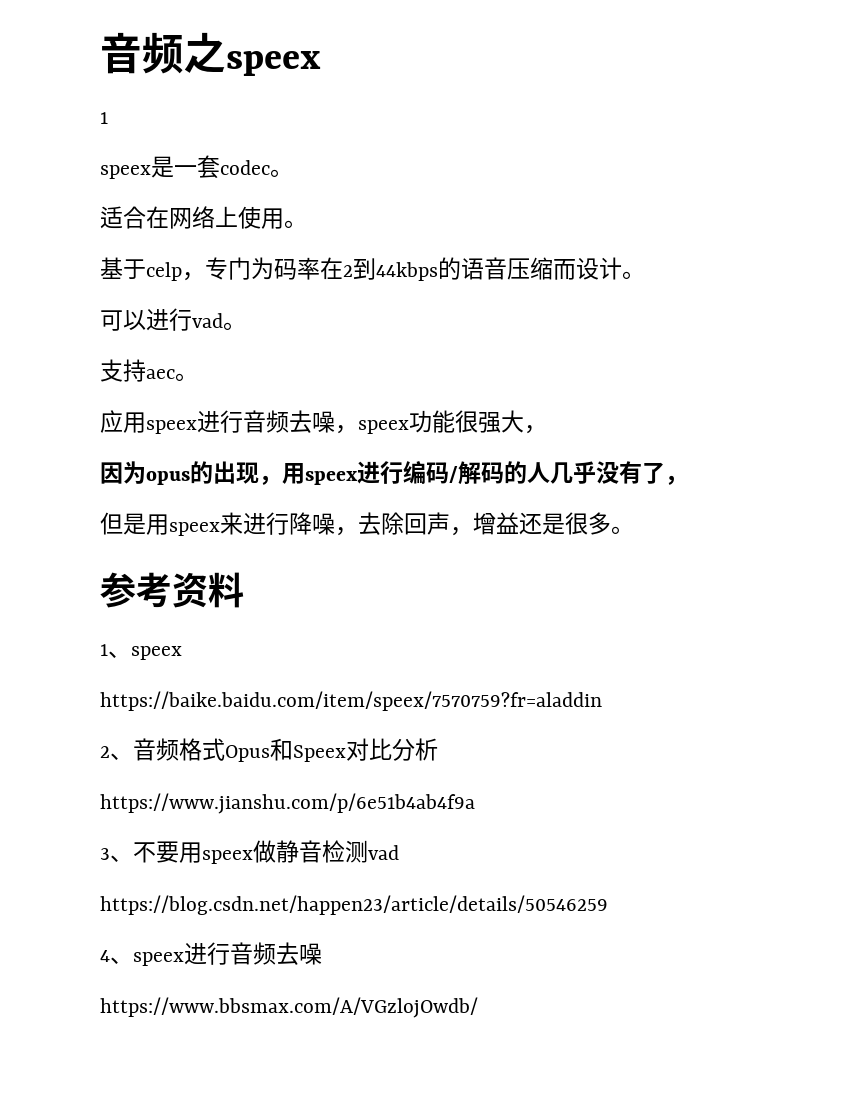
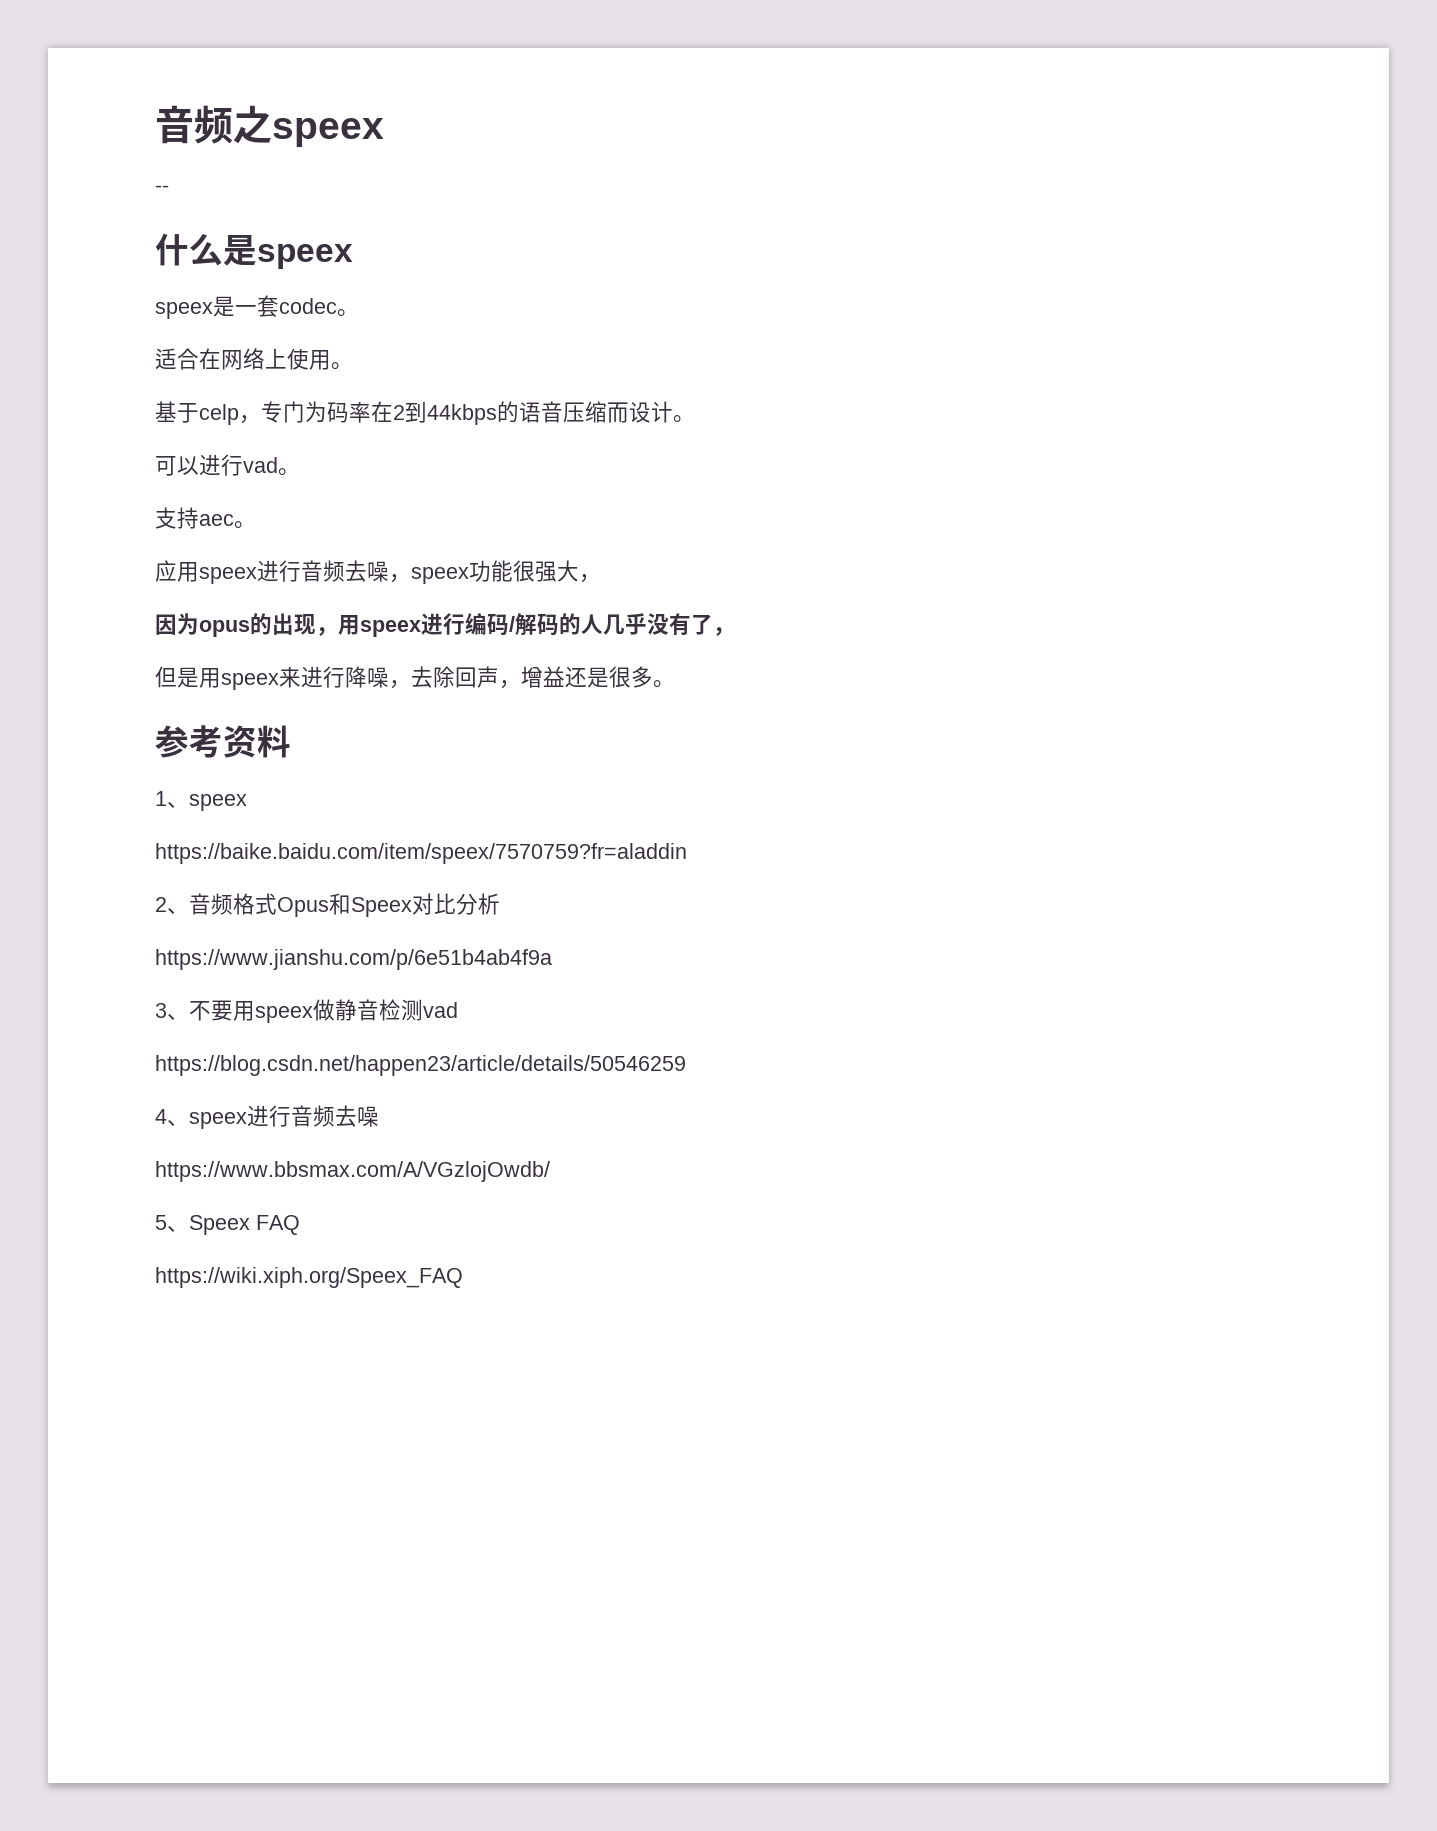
  音频之speex
- 1
+ --
+ 什么是speex
+ 5、Speex FAQ
+ https://wiki.xiph.org/Speex_FAQ

